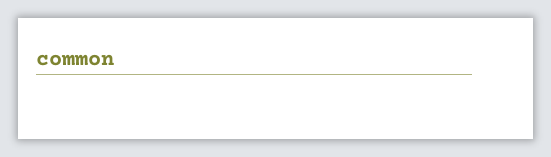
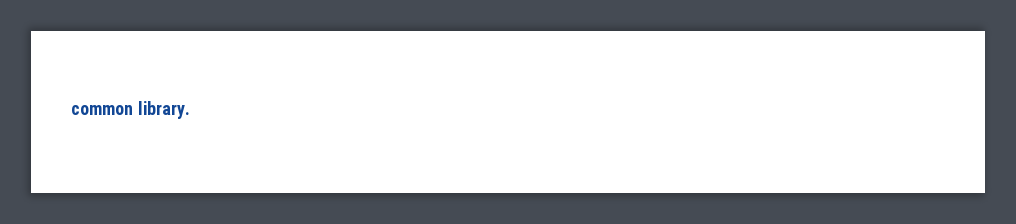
- common
+ common library.

